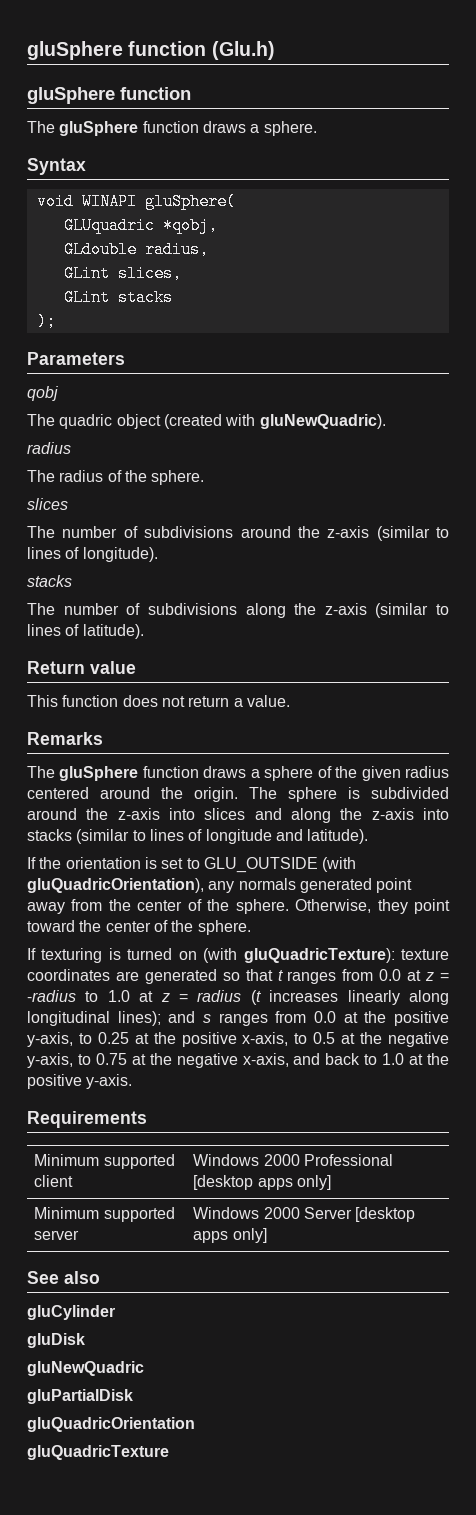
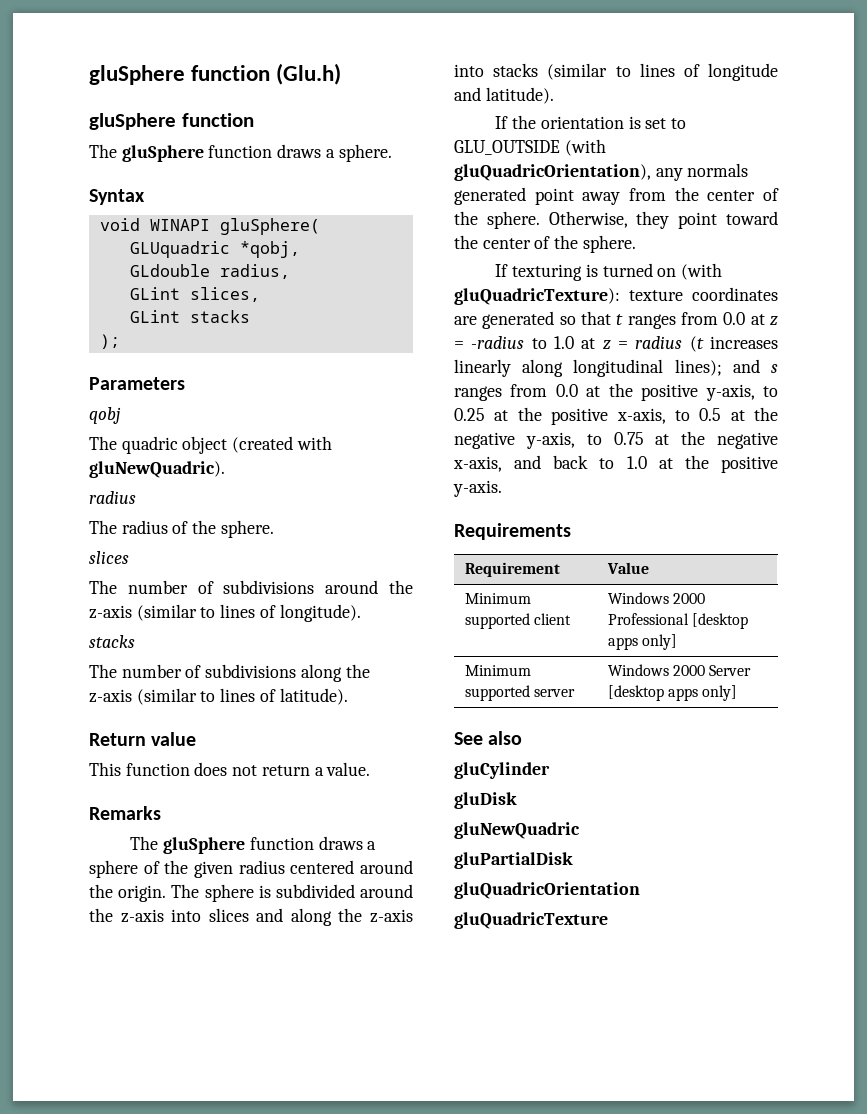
+ Requirement | Value

